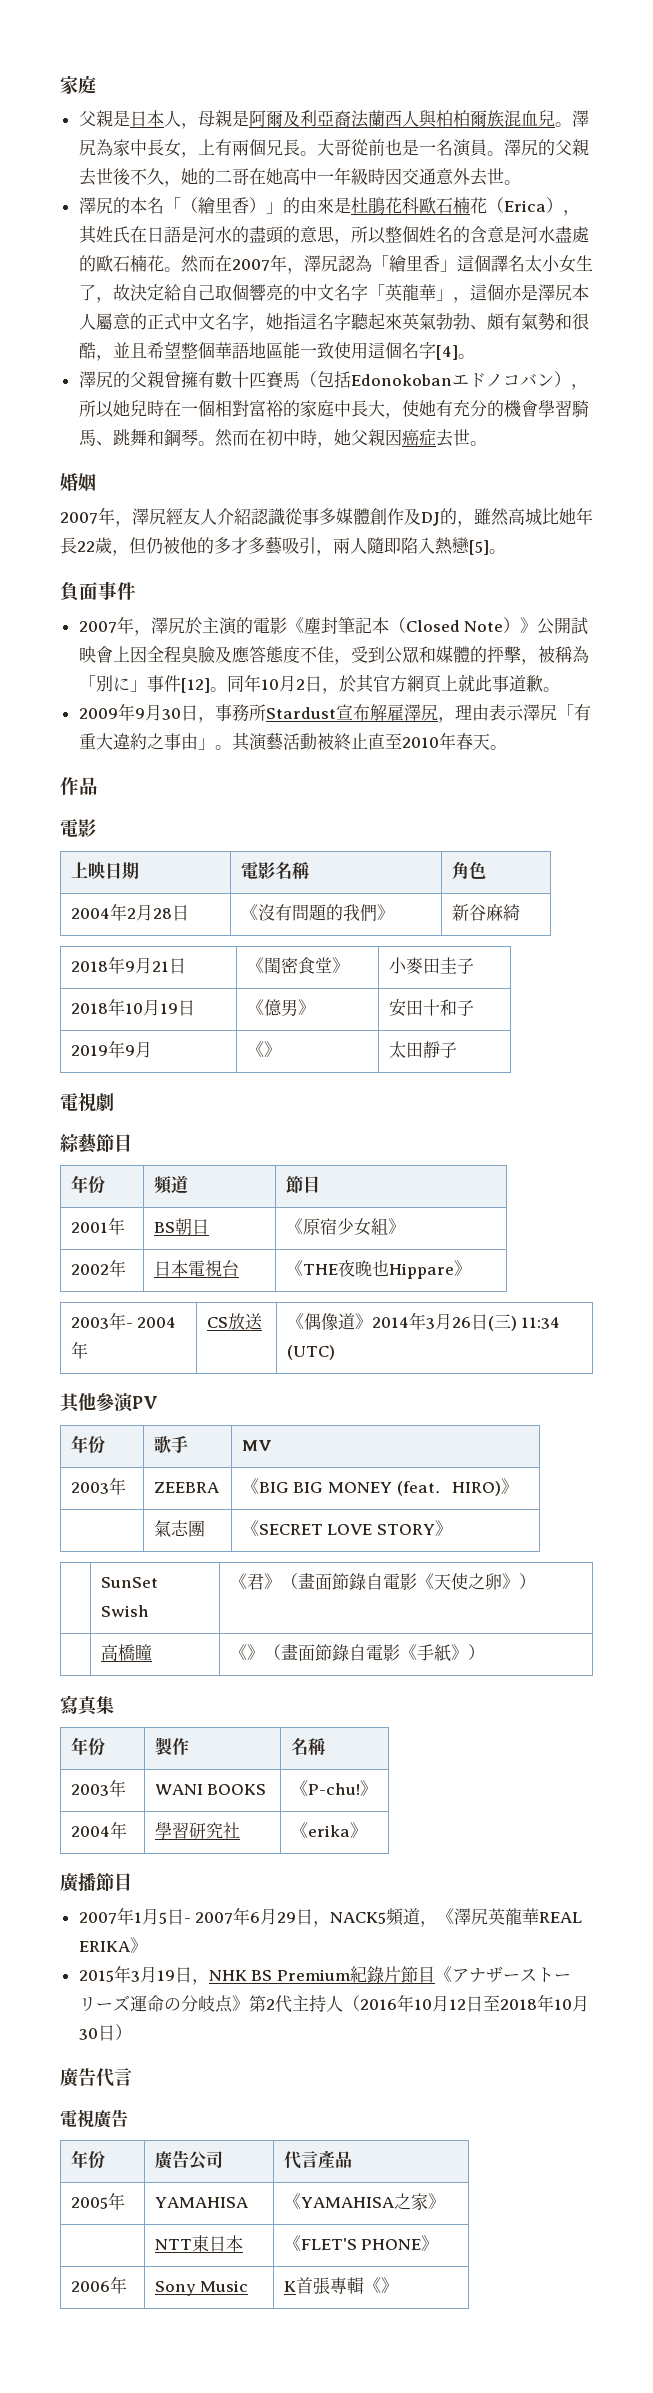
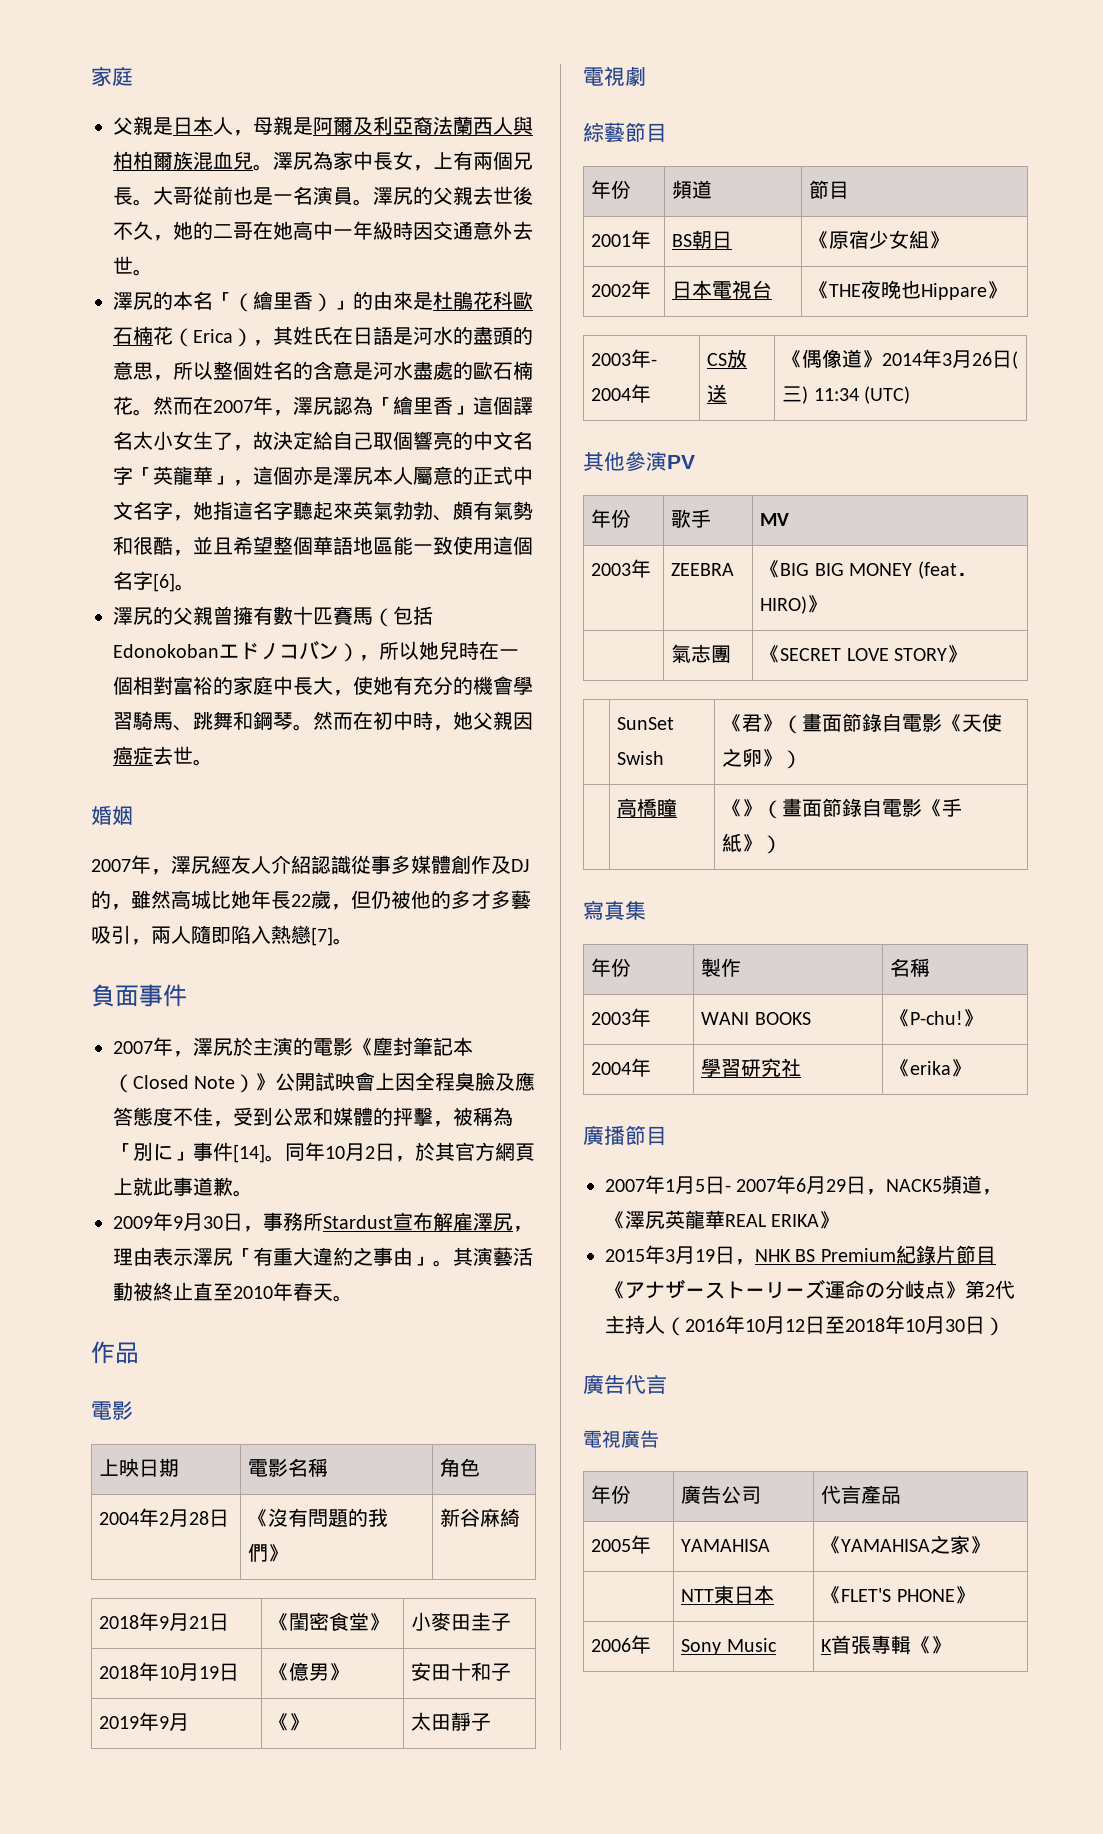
- 然而在2007年，澤尻認為「繪里香」這個譯名太小女生了，故決定給自己取個響亮的中文名字「英龍華」，這個亦是澤尻本人屬意的正式中文名字，她指這名字聽起來英氣勃勃、頗有氣勢和很酷，並且希望整個華語地區能一致使用這個名字[4]。
+ 然而在2007年，澤尻認為「繪里香」這個譯名太小女生了，故決定給自己取個響亮的中文名字「英龍華」，這個亦是澤尻本人屬意的正式中文名字，她指這名字聽起來英氣勃勃、頗有氣勢和很酷，並且希望整個華語地區能一致使用這個名字[6]。
- 2007年，澤尻經友人介紹認識從事多媒體創作及DJ的，雖然高城比她年長22歲，但仍被他的多才多藝吸引，兩人隨即陷入熱戀[5]。
+ 2007年，澤尻經友人介紹認識從事多媒體創作及DJ的，雖然高城比她年長22歲，但仍被他的多才多藝吸引，兩人隨即陷入熱戀[7]。
- 2007年，澤尻於主演的電影《塵封筆記本（Closed Note）》公開試映會上因全程臭臉及應答態度不佳，受到公眾和媒體的抨擊，被稱為「別に」事件[12]。
+ 2007年，澤尻於主演的電影《塵封筆記本（Closed Note）》公開試映會上因全程臭臉及應答態度不佳，受到公眾和媒體的抨擊，被稱為「別に」事件[14]。

